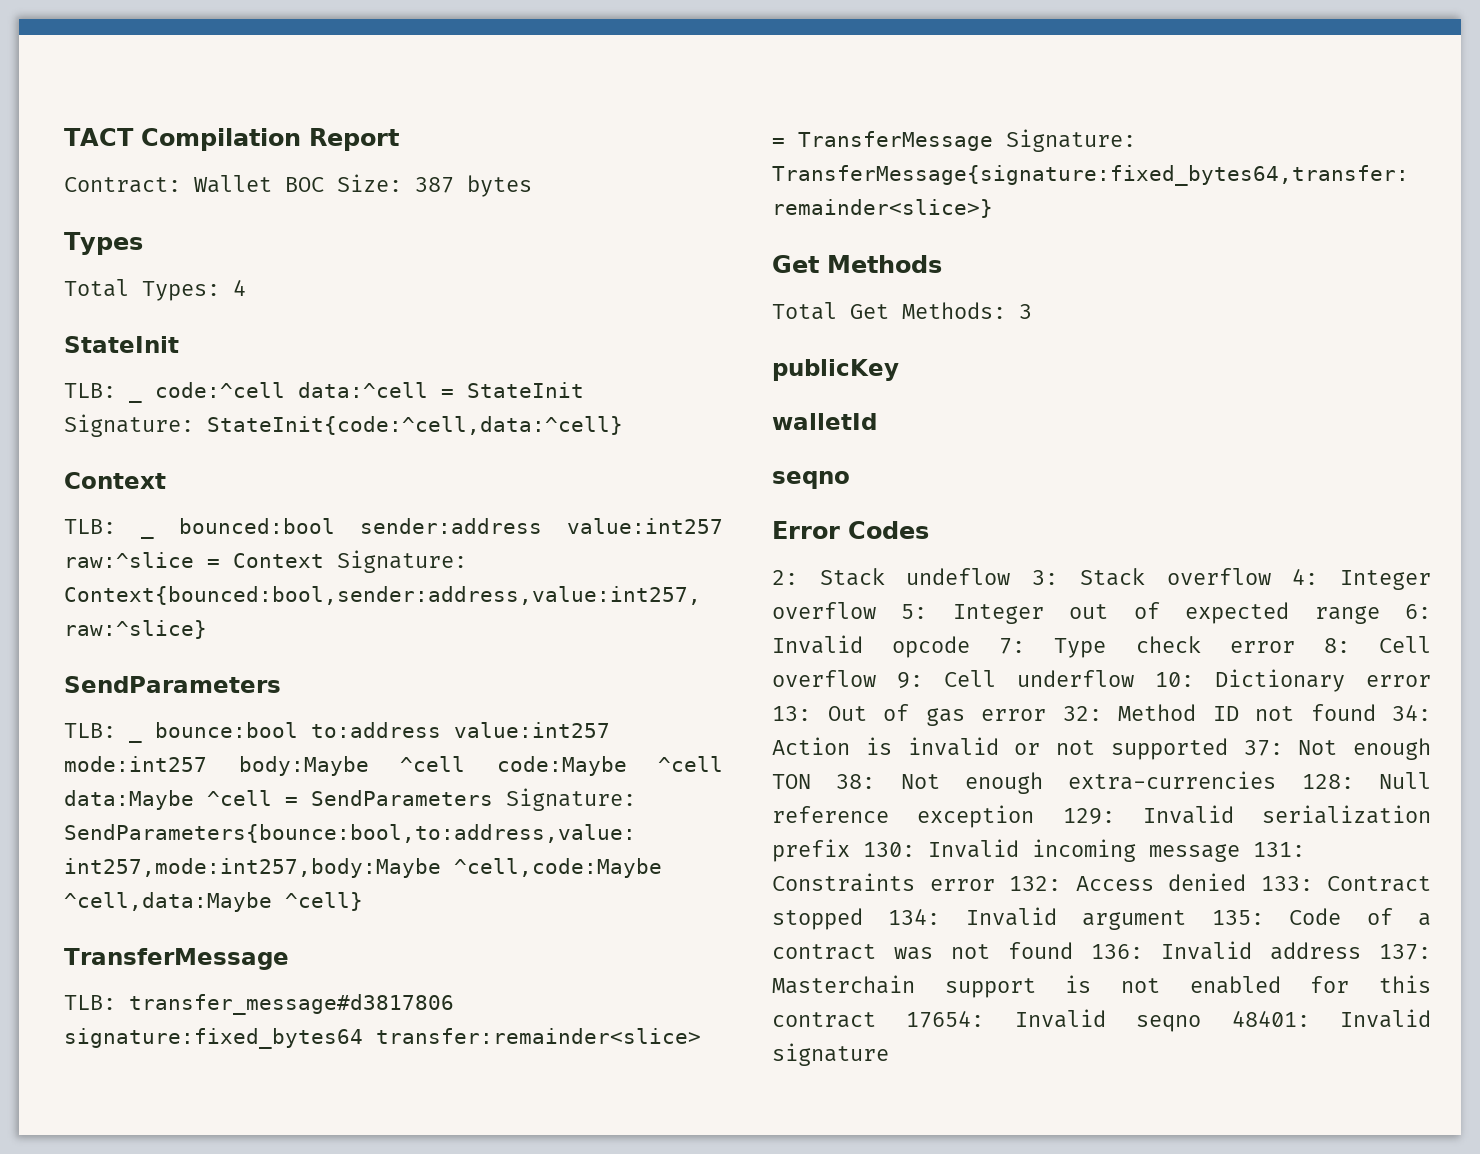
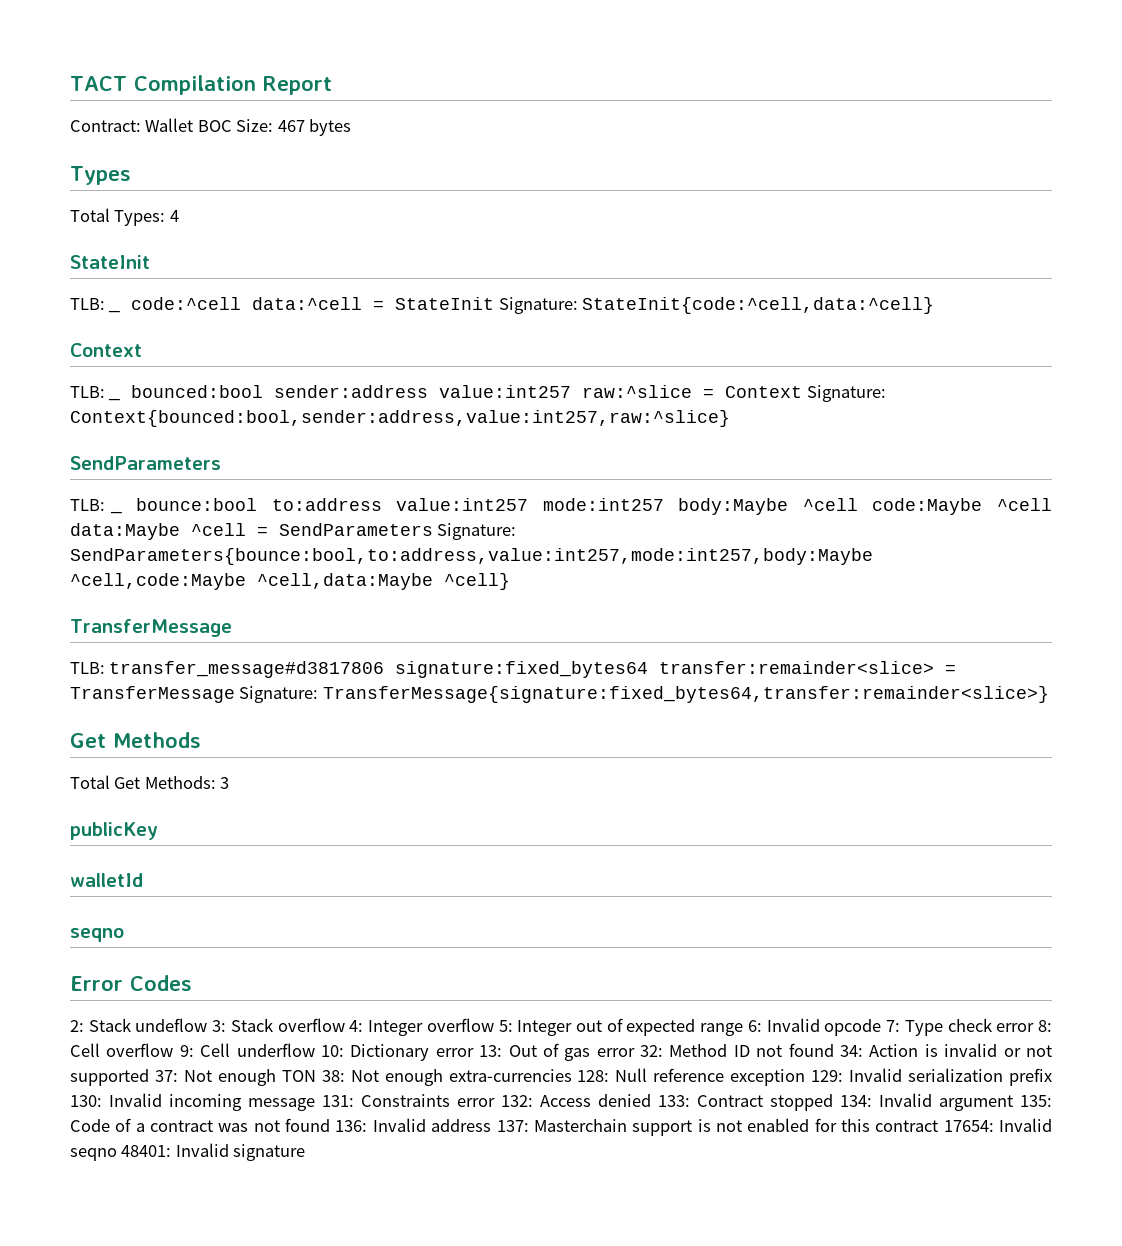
- Contract: Wallet BOC Size: 387 bytes
+ Contract: Wallet BOC Size: 467 bytes

